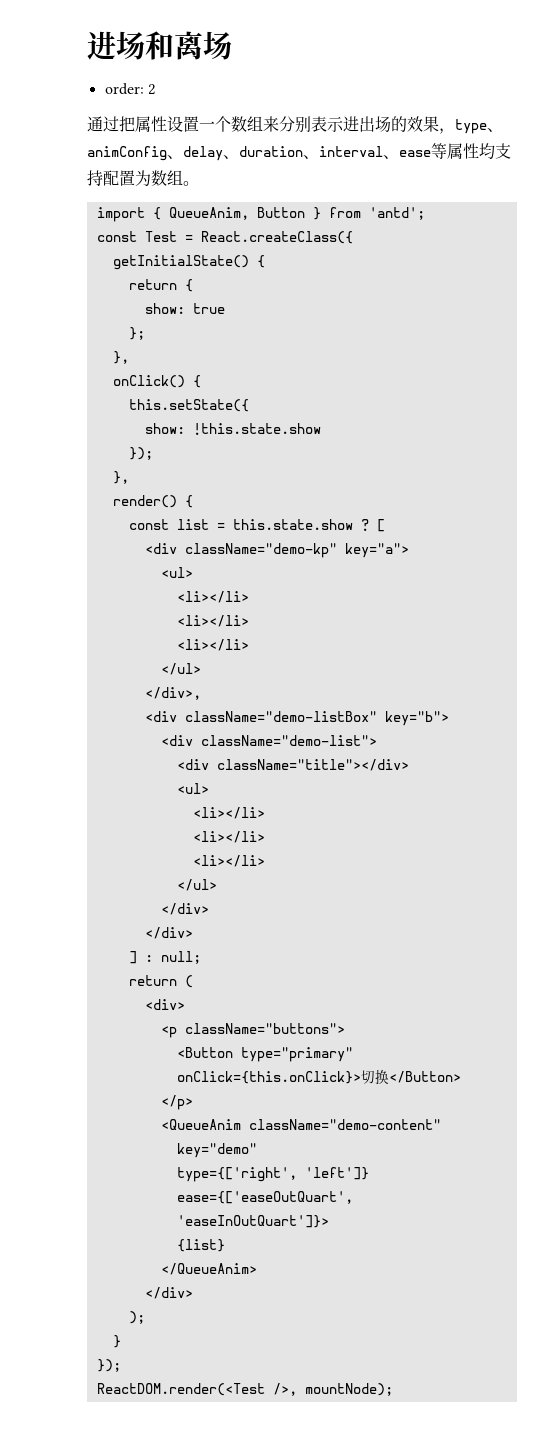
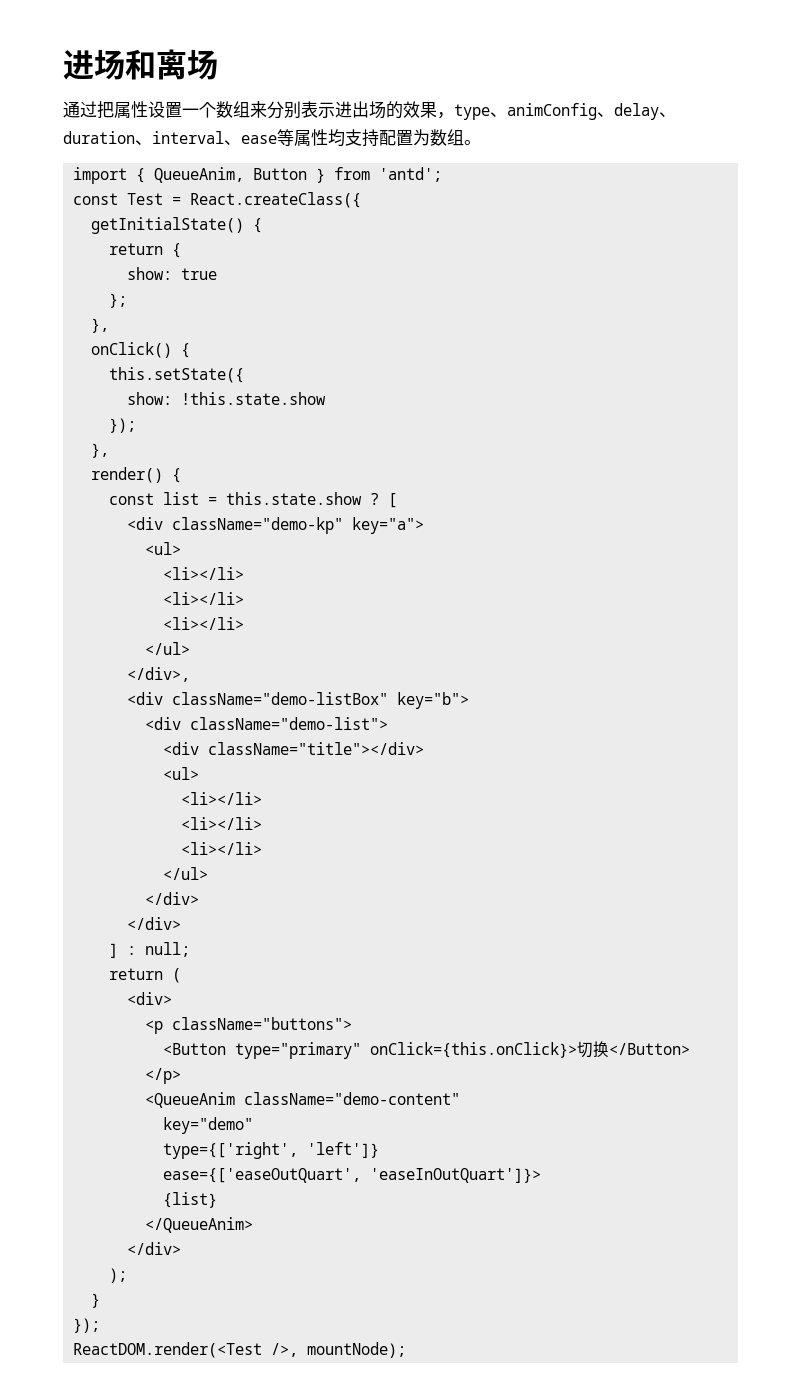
- order: 2

